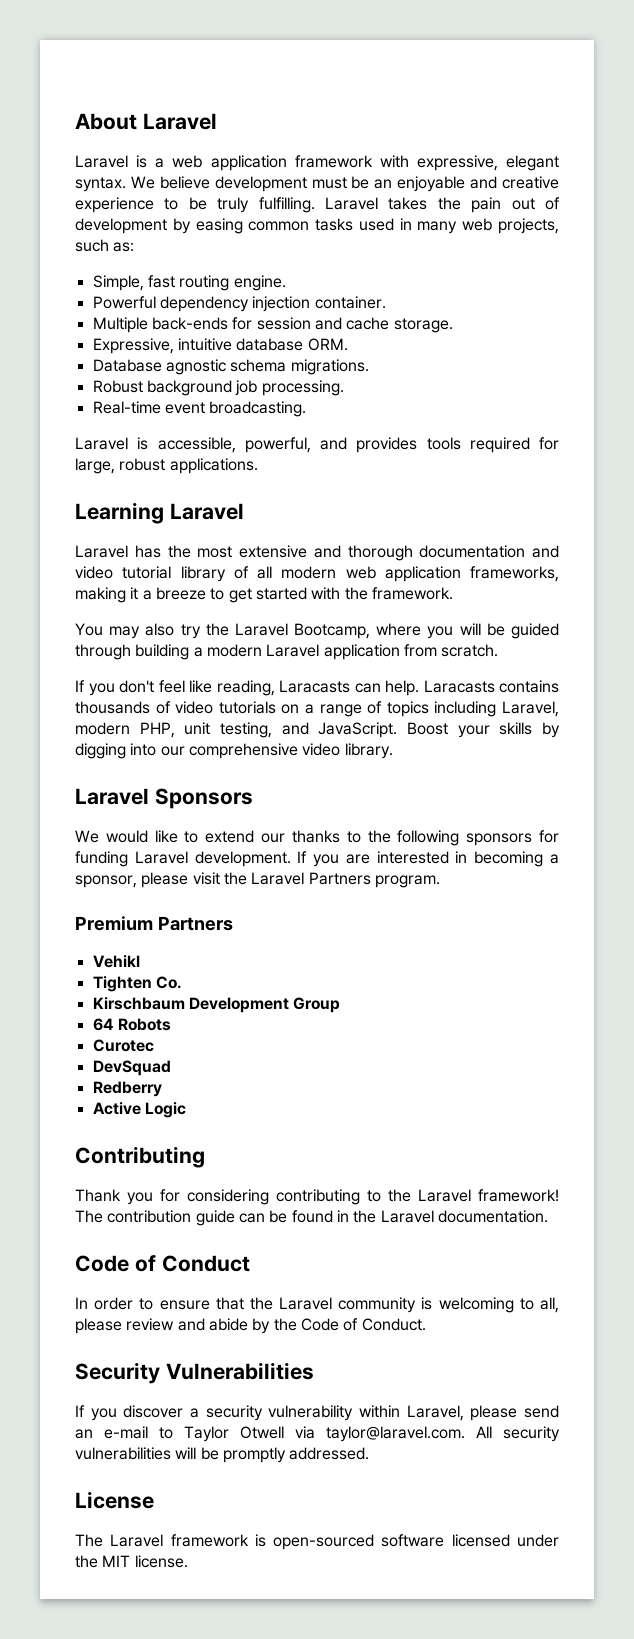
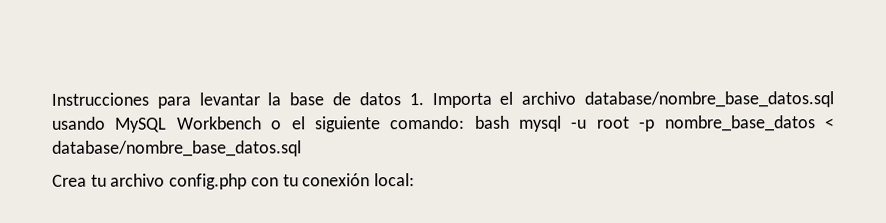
- About Laravel
- Laravel is a web application framework with expressive, elegant syntax. We believe development must be an enjoyable and creative experience to be truly fulfilling. Laravel takes the pain out of development by easing common tasks used in many web projects, such as:
- Simple, fast routing engine.
- Powerful dependency injection container.
- Multiple back-ends for session and cache storage.
- Expressive, intuitive database ORM.
- Database agnostic schema migrations.
- Robust background job processing.
- Real-time event broadcasting.
- Laravel is accessible, powerful, and provides tools required for large, robust applications.
- Learning Laravel
- Laravel has the most extensive and thorough documentation and video tutorial library of all modern web application frameworks, making it a breeze to get started with the framework.
- You may also try the Laravel Bootcamp, where you will be guided through building a modern Laravel application from scratch.
- If you don't feel like reading, Laracasts can help. Laracasts contains thousands of video tutorials on a range of topics including Laravel, modern PHP, unit testing, and JavaScript. Boost your skills by digging into our comprehensive video library.
- Laravel Sponsors
- We would like to extend our thanks to the following sponsors for funding Laravel development. If you are interested in becoming a sponsor, please visit the Laravel Partners program.
- Premium Partners
- Vehikl
- Tighten Co.
- Kirschbaum Development Group
- 64 Robots
- Curotec
- DevSquad
- Redberry
- Active Logic
- Contributing
- Thank you for considering contributing to the Laravel framework! The contribution guide can be found in the Laravel documentation.
- Code of Conduct
- In order to ensure that the Laravel community is welcoming to all, please review and abide by the Code of Conduct.
- Security Vulnerabilities
- If you discover a security vulnerability within Laravel, please send an e-mail to Taylor Otwell via taylor@laravel.com. All security vulnerabilities will be promptly addressed.
- License
- The Laravel framework is open-sourced software licensed under the MIT license.
+ Instrucciones para levantar la base de datos 1. Importa el archivo database/nombre_base_datos.sql usando MySQL Workbench o el siguiente comando: bash mysql -u root -p nombre_base_datos < database/nombre_base_datos.sql
+ Crea tu archivo config.php con tu conexión local:

